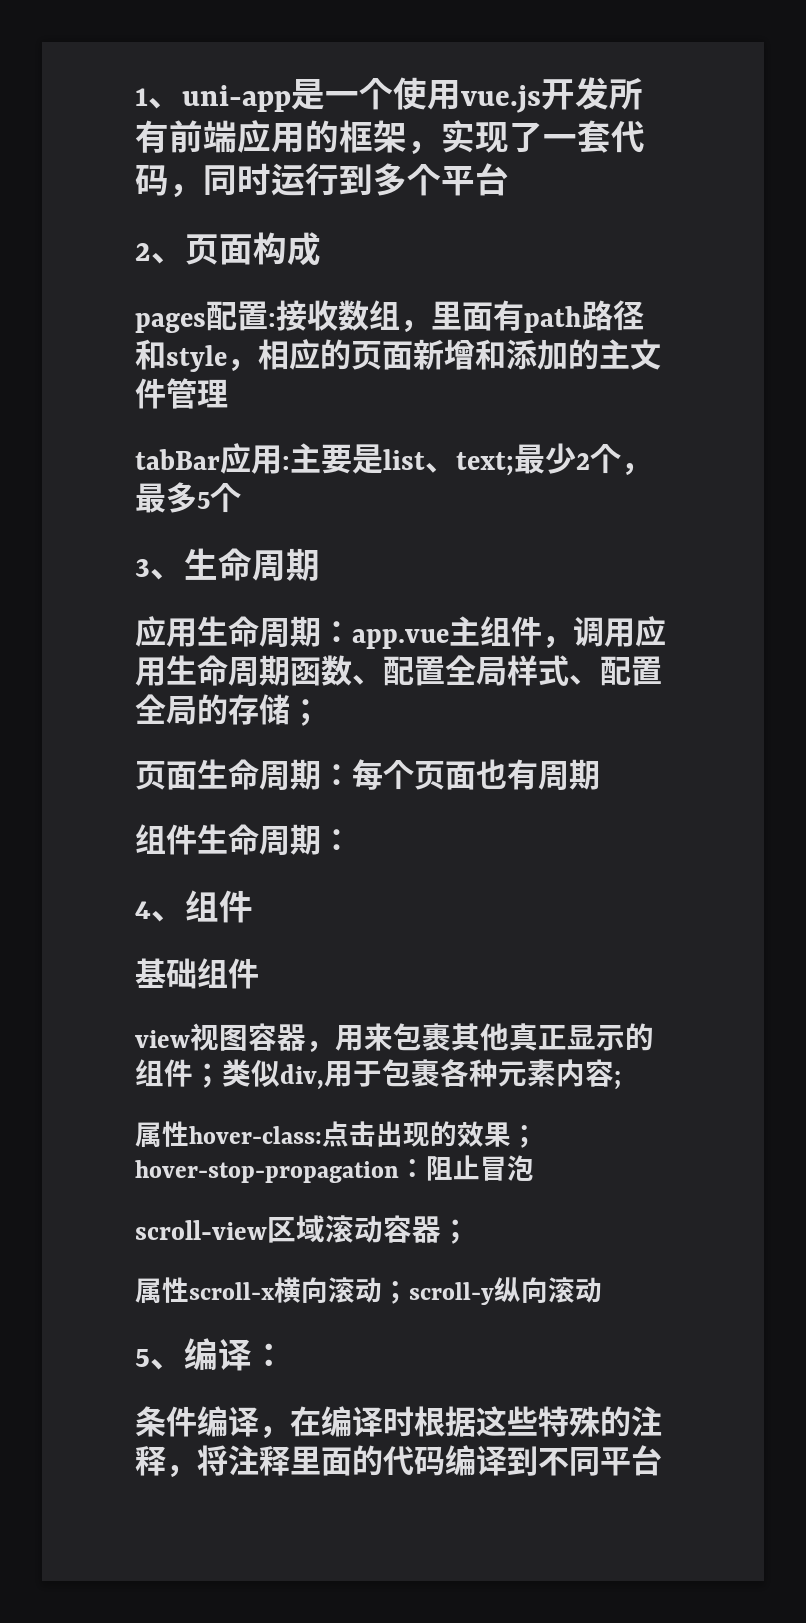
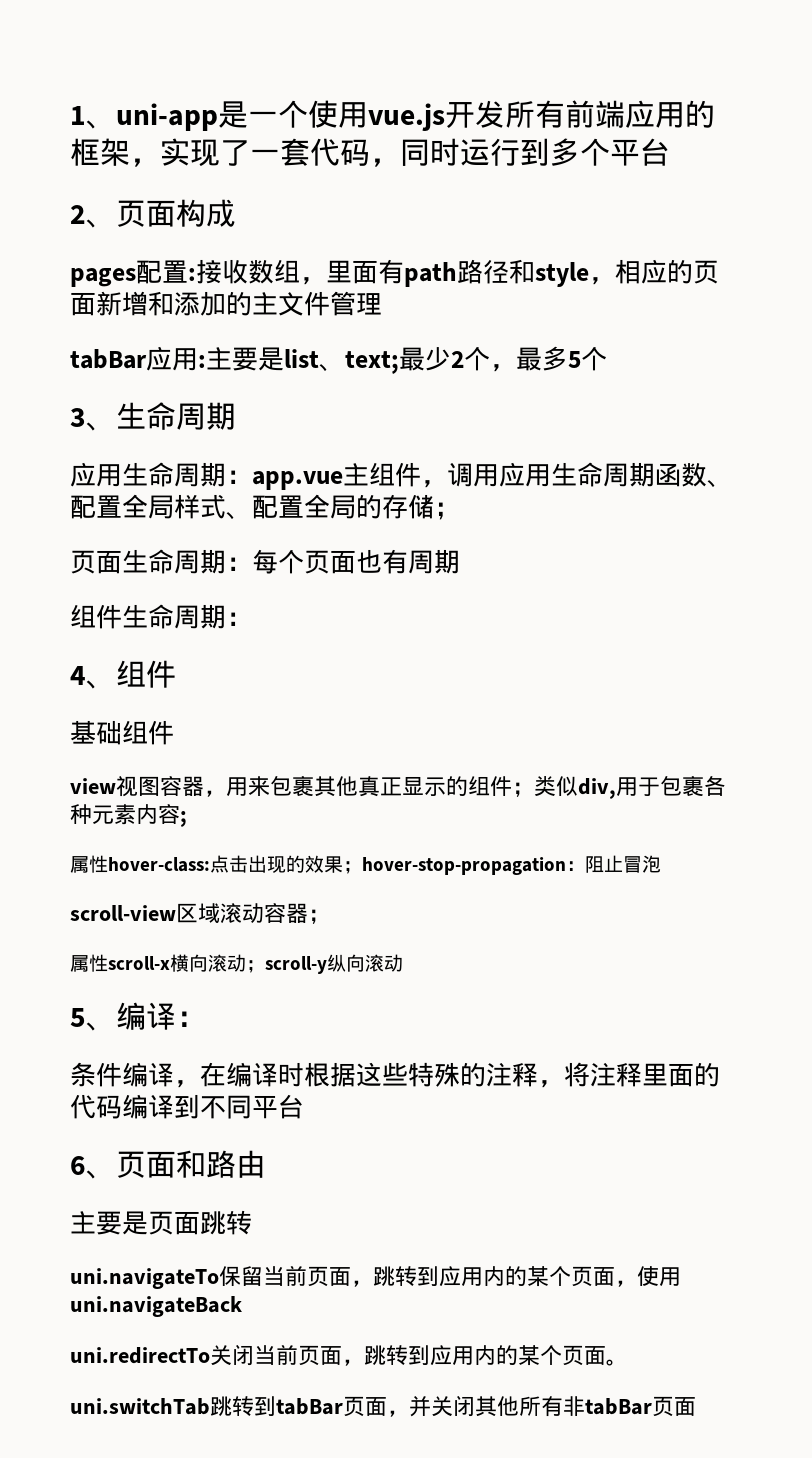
+ 6、页面和路由
+ 主要是页面跳转
+ uni.navigateTo保留当前页面，跳转到应用内的某个页面，使用uni.navigateBack
+ uni.redirectTo关闭当前页面，跳转到应用内的某个页面。
+ uni.switchTab跳转到tabBar页面，并关闭其他所有非tabBar页面

